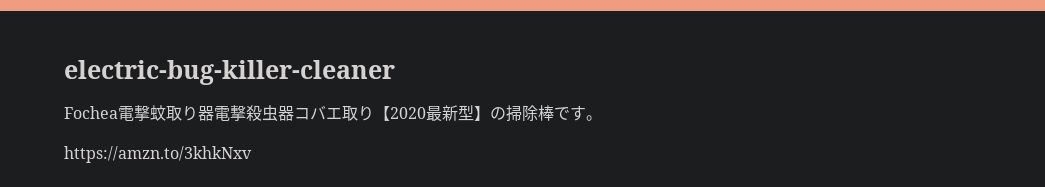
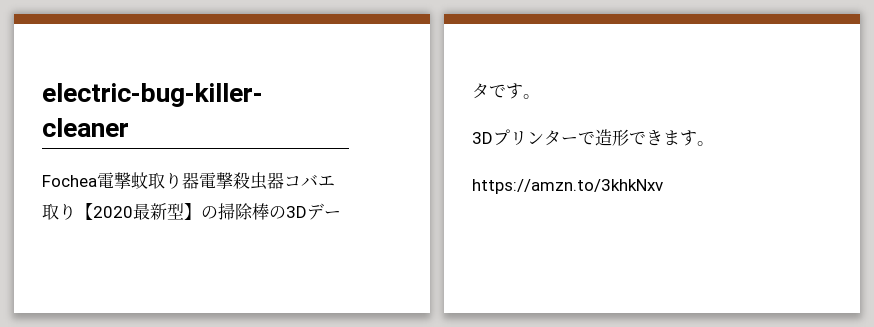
- Fochea電撃蚊取り器電撃殺虫器コバエ取り【2020最新型】の掃除棒です。
+ Fochea電撃蚊取り器電撃殺虫器コバエ取り【2020最新型】の掃除棒の3Dデータです。
+ 3Dプリンターで造形できます。

